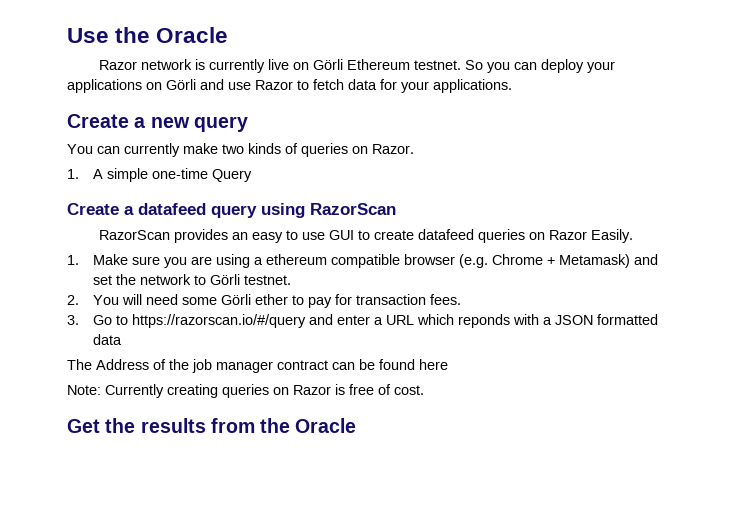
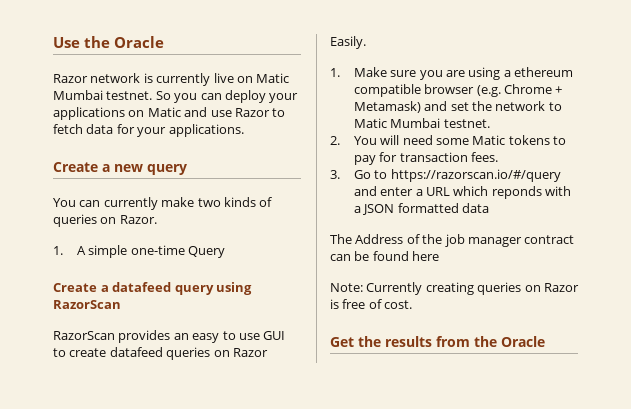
- Razor network is currently live on Görli Ethereum testnet.
+ Razor network is currently live on Matic Mumbai testnet.
- So you can deploy your applications on Görli and use Razor to fetch data for your applications.
+ So you can deploy your applications on Matic and use Razor to fetch data for your applications.
- 1. Make sure you are using a ethereum compatible browser (e.g. Chrome + Metamask) and set the network to Görli testnet.
+ 1. Make sure you are using a ethereum compatible browser (e.g. Chrome + Metamask) and set the network to Matic Mumbai testnet.
- 2. You will need some Görli ether to pay for transaction fees.
+ 2. You will need some Matic tokens to pay for transaction fees.

